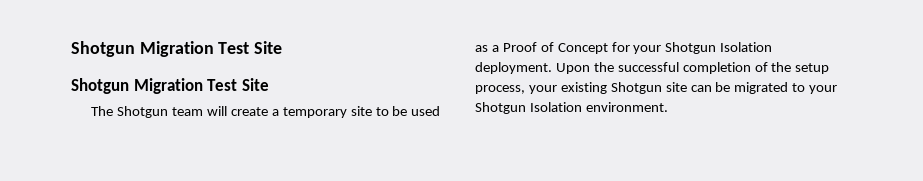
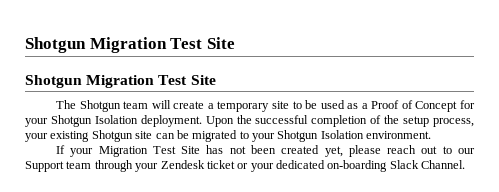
+ If your Migration Test Site has not been created yet, please reach out to our Support team through your Zendesk ticket or your dedicated on-boarding Slack Channel.

